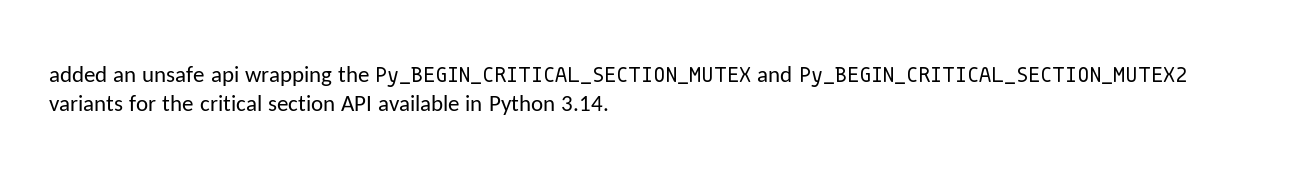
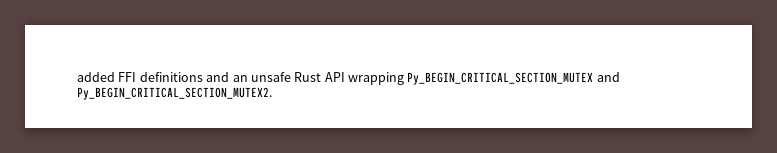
- added an unsafe api wrapping the Py_BEGIN_CRITICAL_SECTION_MUTEX and Py_BEGIN_CRITICAL_SECTION_MUTEX2 variants for the critical section API available in Python 3.14.
+ added FFI definitions and an unsafe Rust API wrapping Py_BEGIN_CRITICAL_SECTION_MUTEX and Py_BEGIN_CRITICAL_SECTION_MUTEX2.

